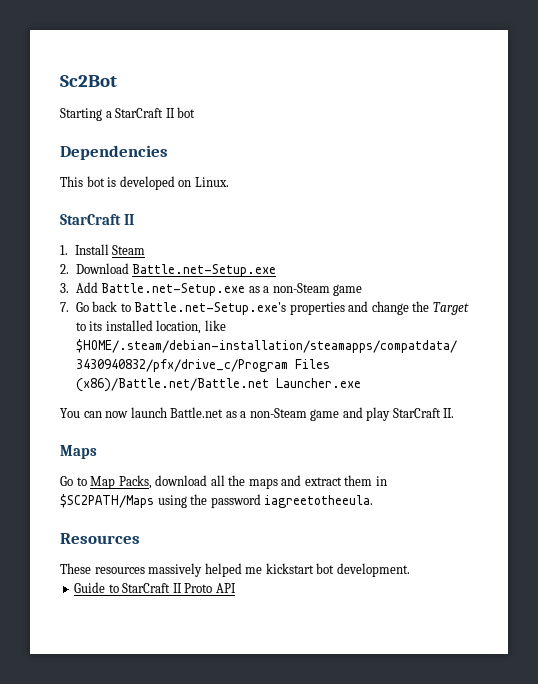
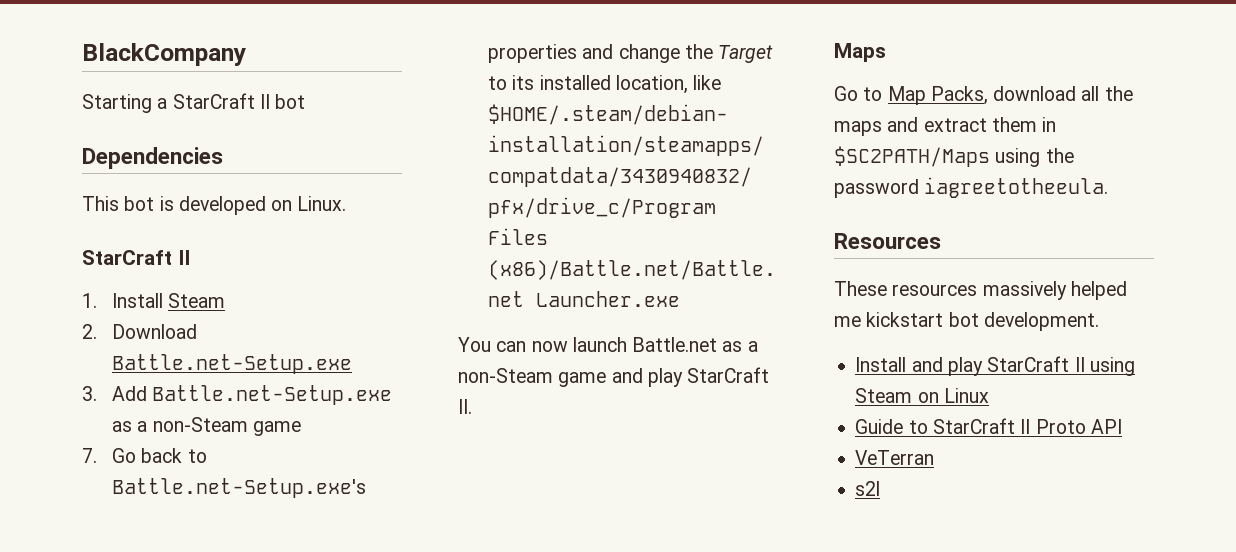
- Sc2Bot
+ BlackCompany
+ Install and play StarCraft II using Steam on Linux
+ VeTerran
+ s2l

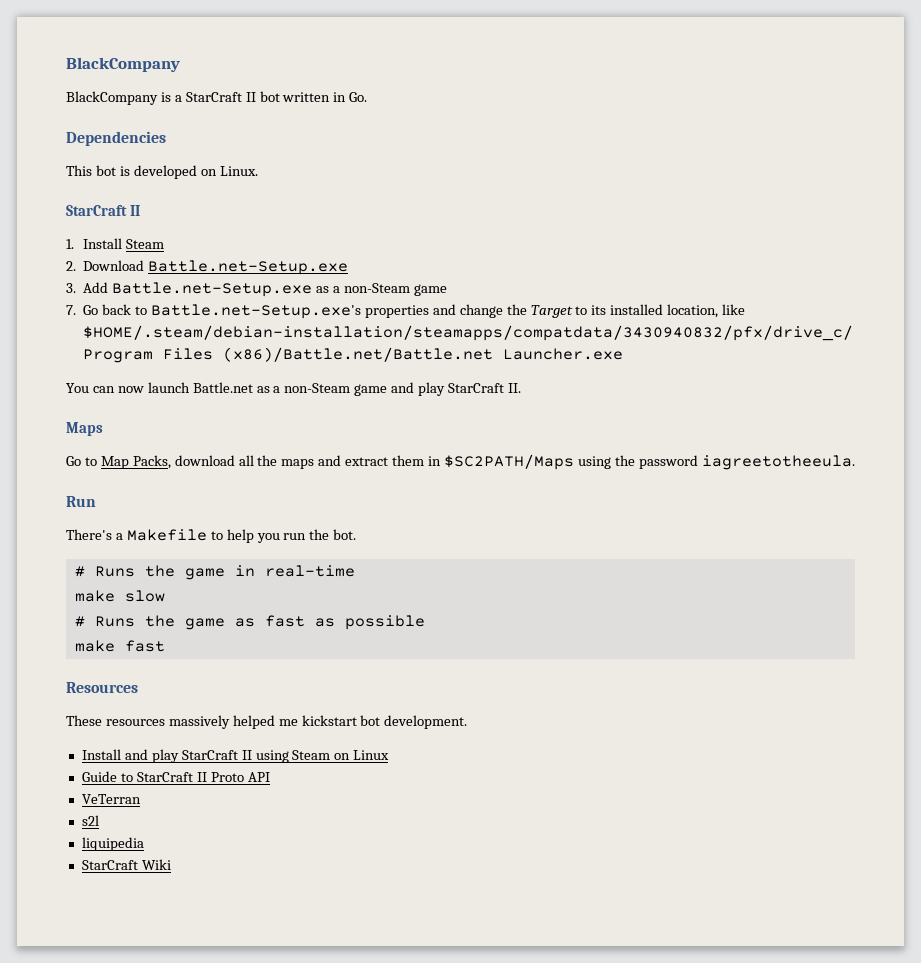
- Starting a StarCraft II bot
+ BlackCompany is a StarCraft II bot written in Go.
+ Run
+ There's a Makefile to help you run the bot.
+ # Runs the game in real-time
+ make slow
+ # Runs the game as fast as possible
+ make fast
+ liquipedia
+ StarCraft Wiki

